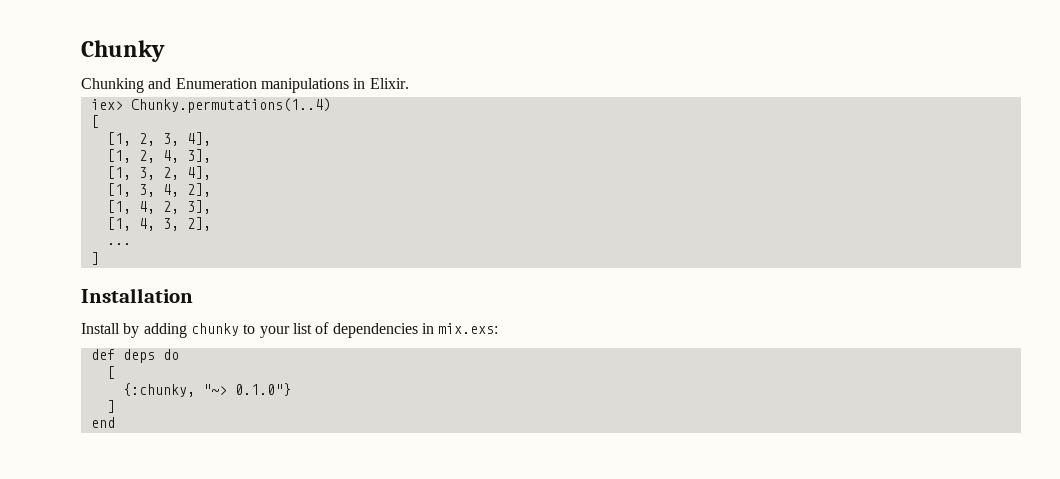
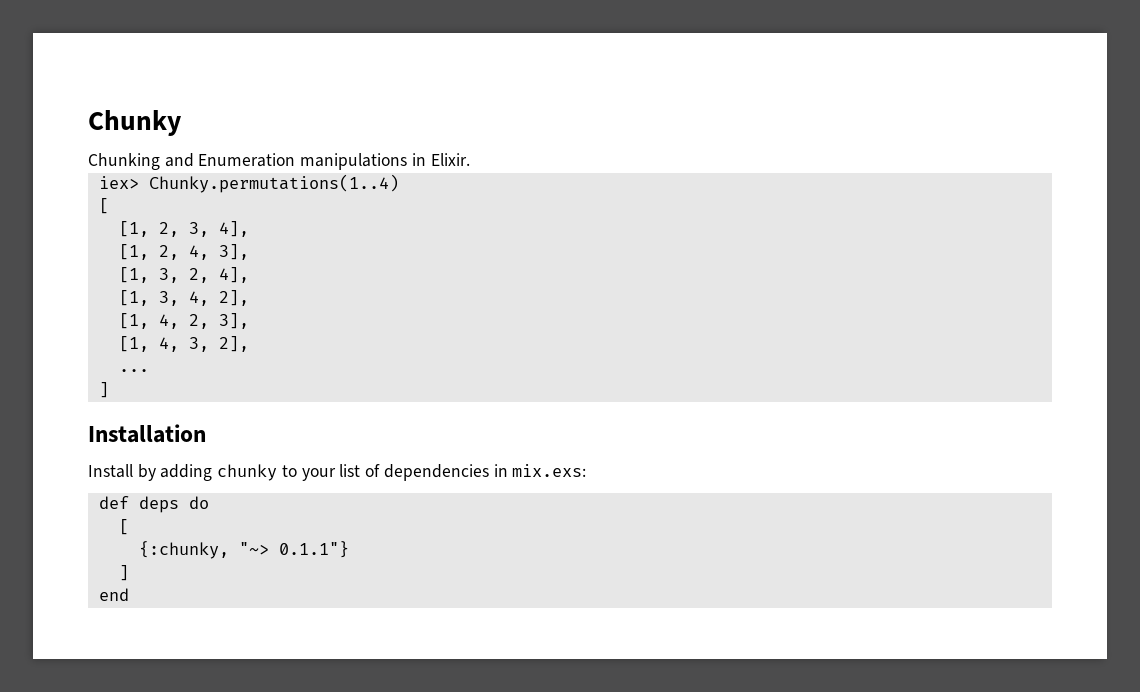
- {:chunky, "~> 0.1.0"}
+ {:chunky, "~> 0.1.1"}

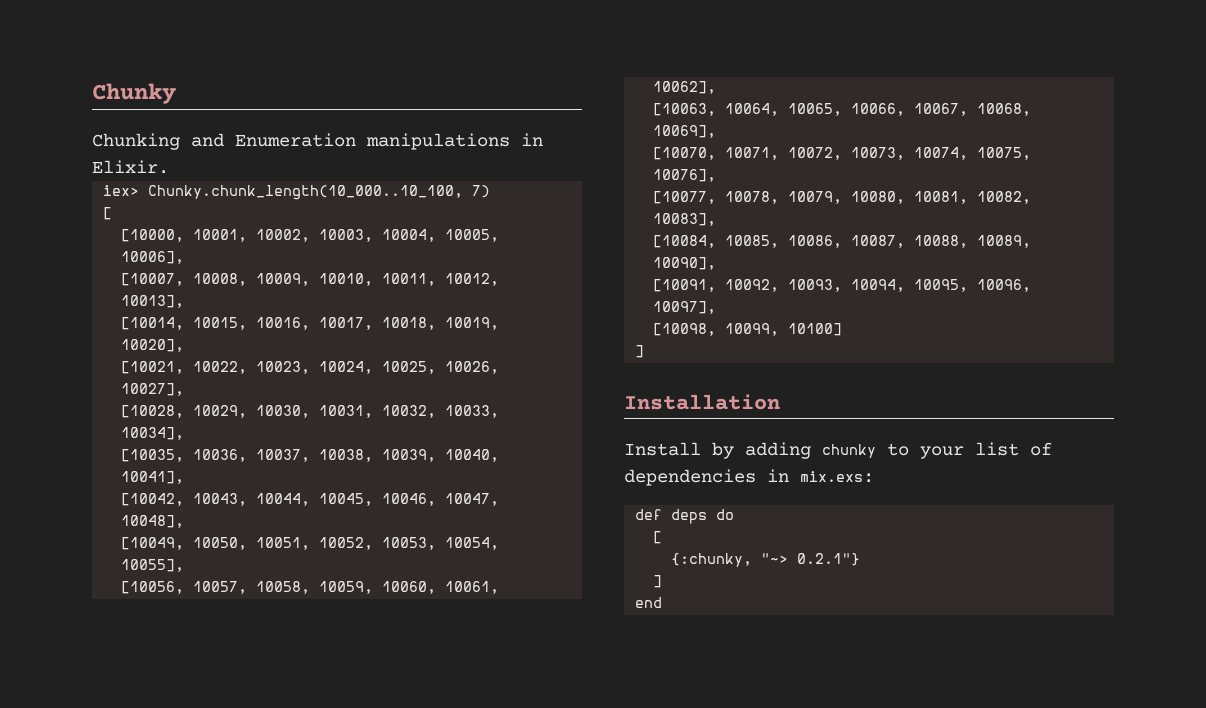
- iex> Chunky.permutations(1..4)
+ iex> Chunky.chunk_length(10_000..10_100, 7)
  [
- [1, 2, 3, 4],
- [1, 2, 4, 3],
- [1, 3, 2, 4],
- [1, 3, 4, 2],
- [1, 4, 2, 3],
- [1, 4, 3, 2],
- ...
+ [10000, 10001, 10002, 10003, 10004, 10005, 10006],
+ [10007, 10008, 10009, 10010, 10011, 10012, 10013],
+ [10014, 10015, 10016, 10017, 10018, 10019, 10020],
+ [10021, 10022, 10023, 10024, 10025, 10026, 10027],
+ [10028, 10029, 10030, 10031, 10032, 10033, 10034],
+ [10035, 10036, 10037, 10038, 10039, 10040, 10041],
+ [10042, 10043, 10044, 10045, 10046, 10047, 10048],
+ [10049, 10050, 10051, 10052, 10053, 10054, 10055],
+ [10056, 10057, 10058, 10059, 10060, 10061, 10062],
+ [10063, 10064, 10065, 10066, 10067, 10068, 10069],
+ [10070, 10071, 10072, 10073, 10074, 10075, 10076],
+ [10077, 10078, 10079, 10080, 10081, 10082, 10083],
+ [10084, 10085, 10086, 10087, 10088, 10089, 10090],
+ [10091, 10092, 10093, 10094, 10095, 10096, 10097],
+ [10098, 10099, 10100]
- {:chunky, "~> 0.1.1"}
+ {:chunky, "~> 0.2.1"}

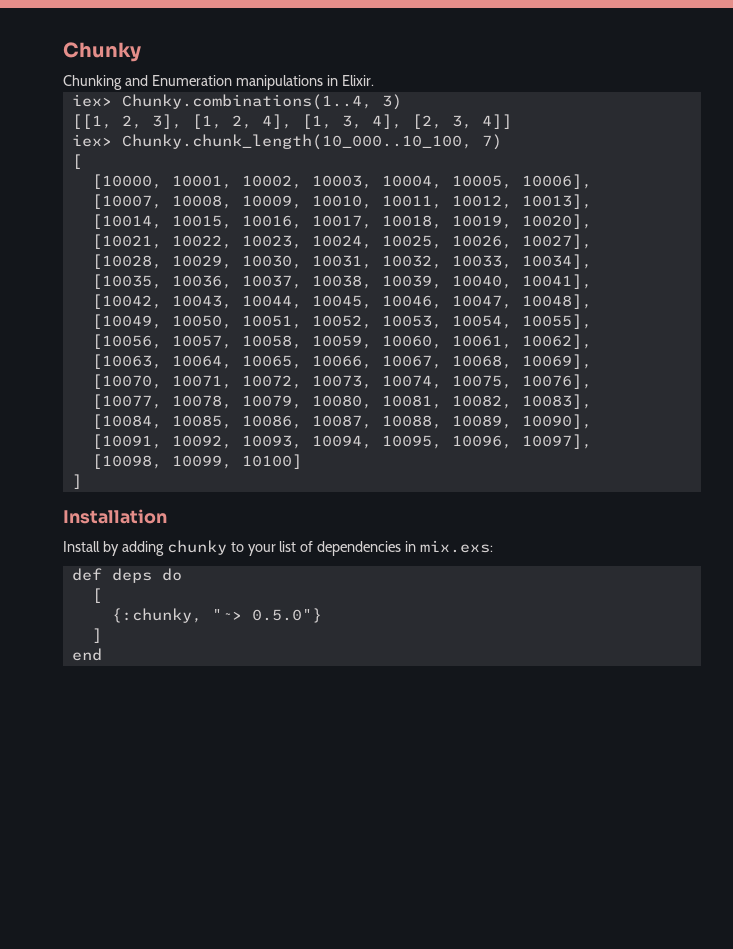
+ iex> Chunky.combinations(1..4, 3)
+ [[1, 2, 3], [1, 2, 4], [1, 3, 4], [2, 3, 4]]
- {:chunky, "~> 0.2.1"}
+ {:chunky, "~> 0.5.0"}

